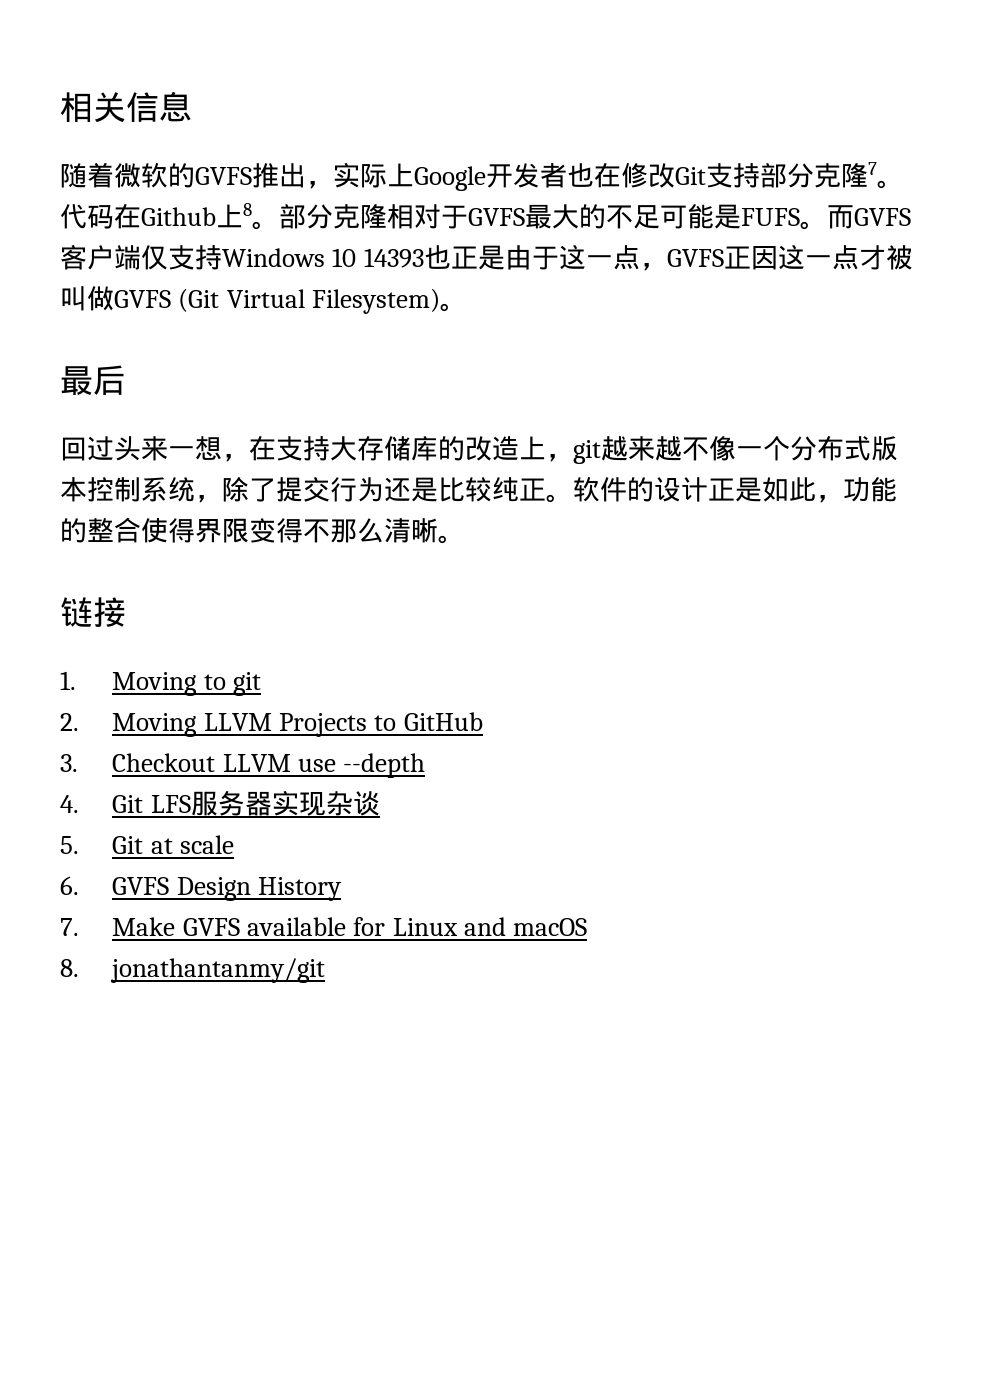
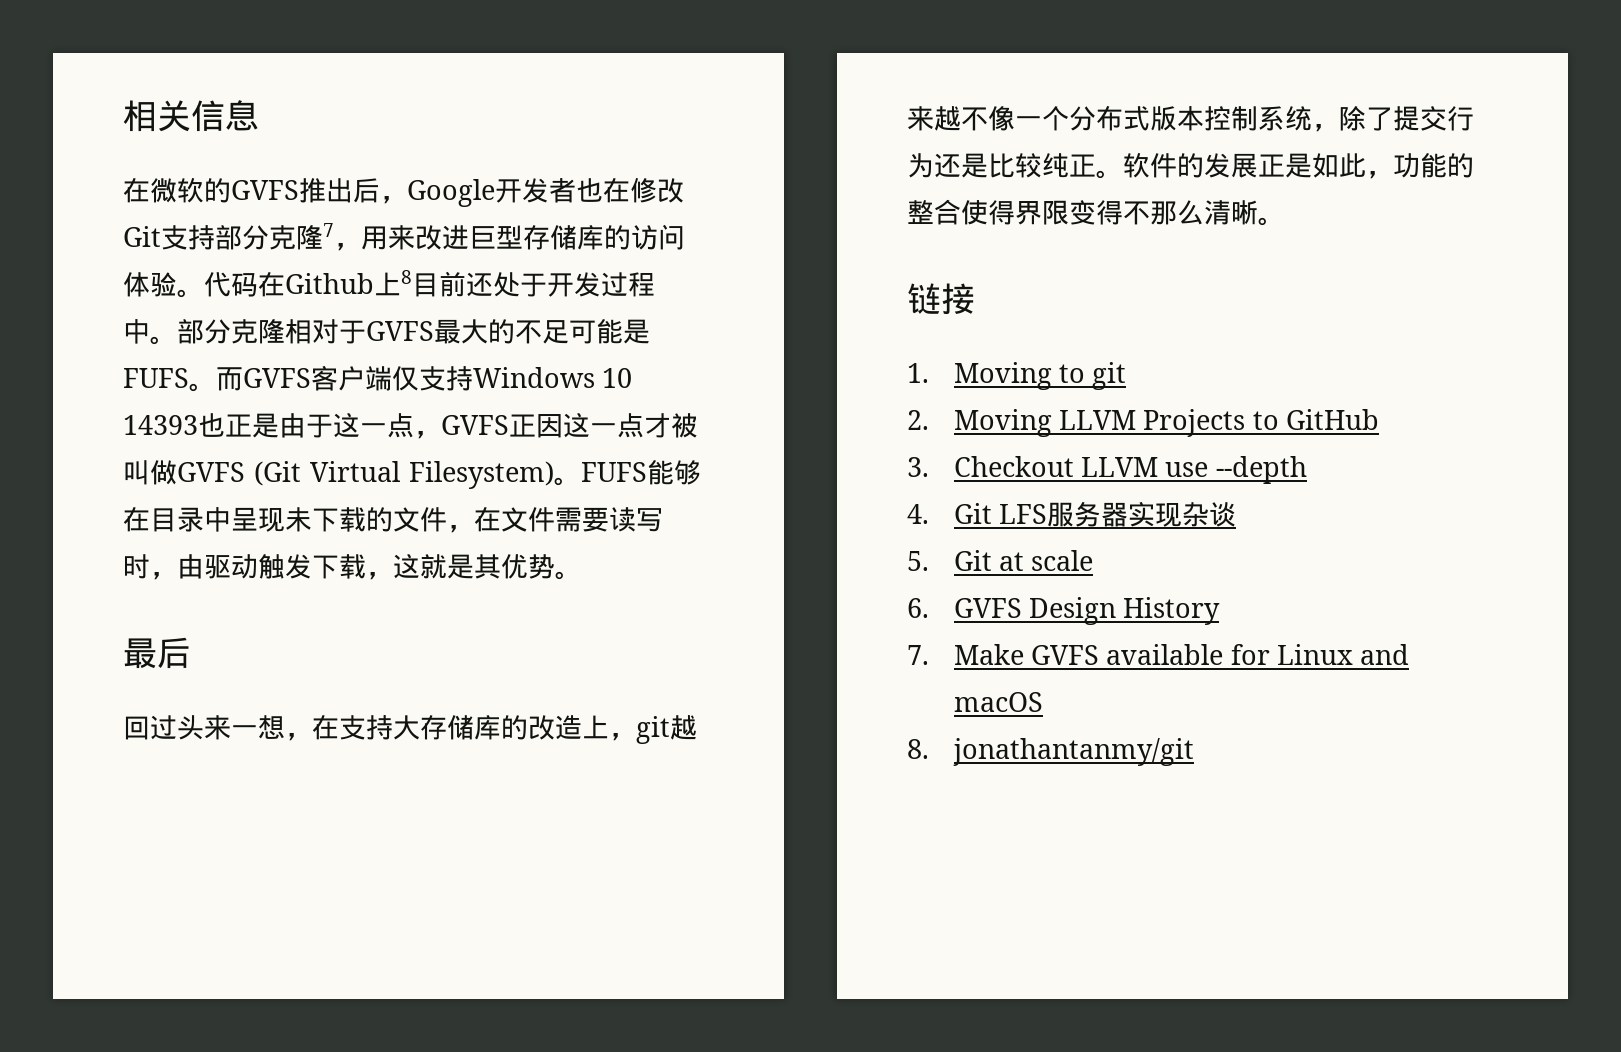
- 随着微软的GVFS推出，实际上Google开发者也在修改Git支持部分克隆7。
+ 在微软的GVFS推出后，Google开发者也在修改Git支持部分克隆7，用来改进巨型存储库的访问体验。
- 代码在Github上8。
+ 代码在Github上8目前还处于开发过程中。
+ FUFS能够在目录中呈现未下载的文件，在文件需要读写时，由驱动触发下载，这就是其优势。
- 软件的设计正是如此，功能的整合使得界限变得不那么清晰。
+ 软件的发展正是如此，功能的整合使得界限变得不那么清晰。

